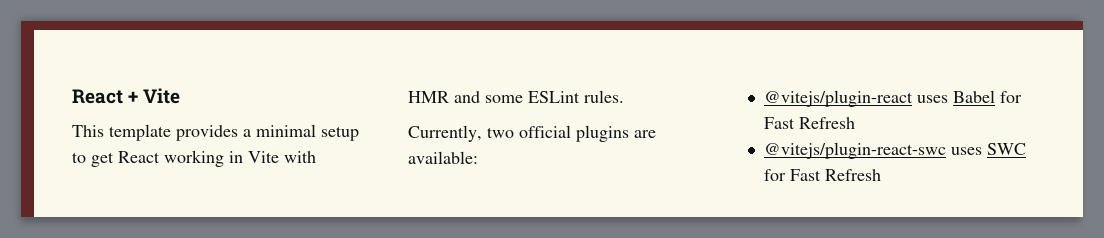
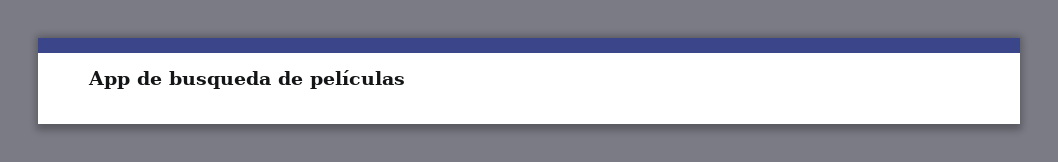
- React + Vite
- This template provides a minimal setup to get React working in Vite with HMR and some ESLint rules.
- Currently, two official plugins are available:
- @vitejs/plugin-react uses Babel for Fast Refresh
- @vitejs/plugin-react-swc uses SWC for Fast Refresh
+ App de busqueda de películas

